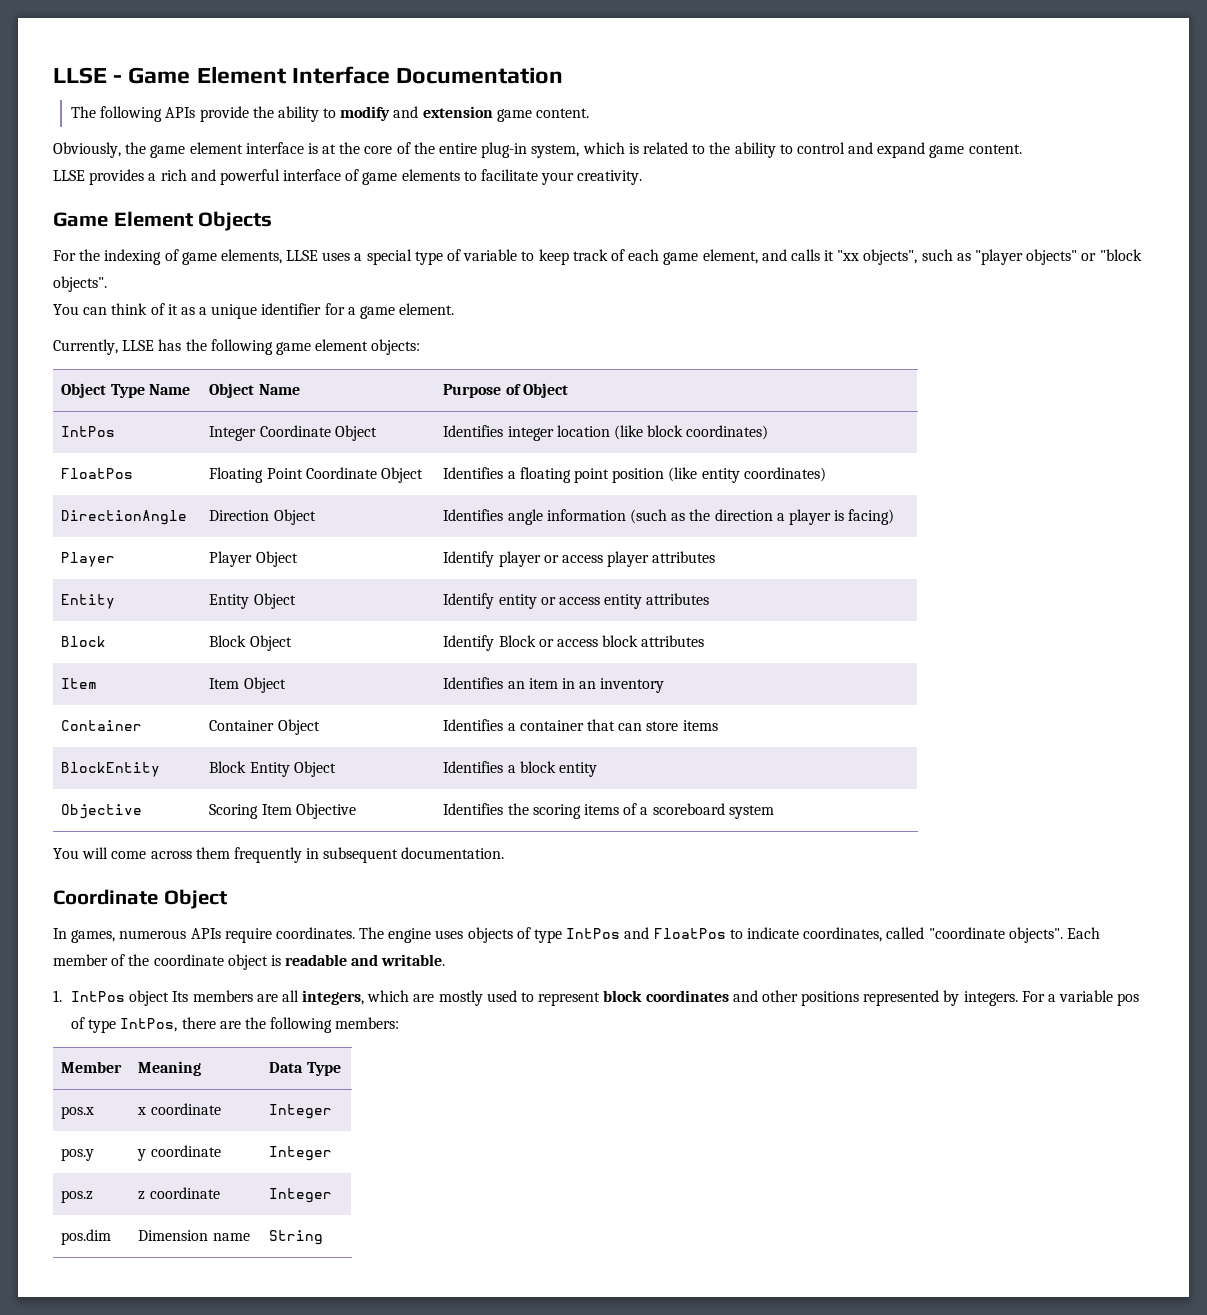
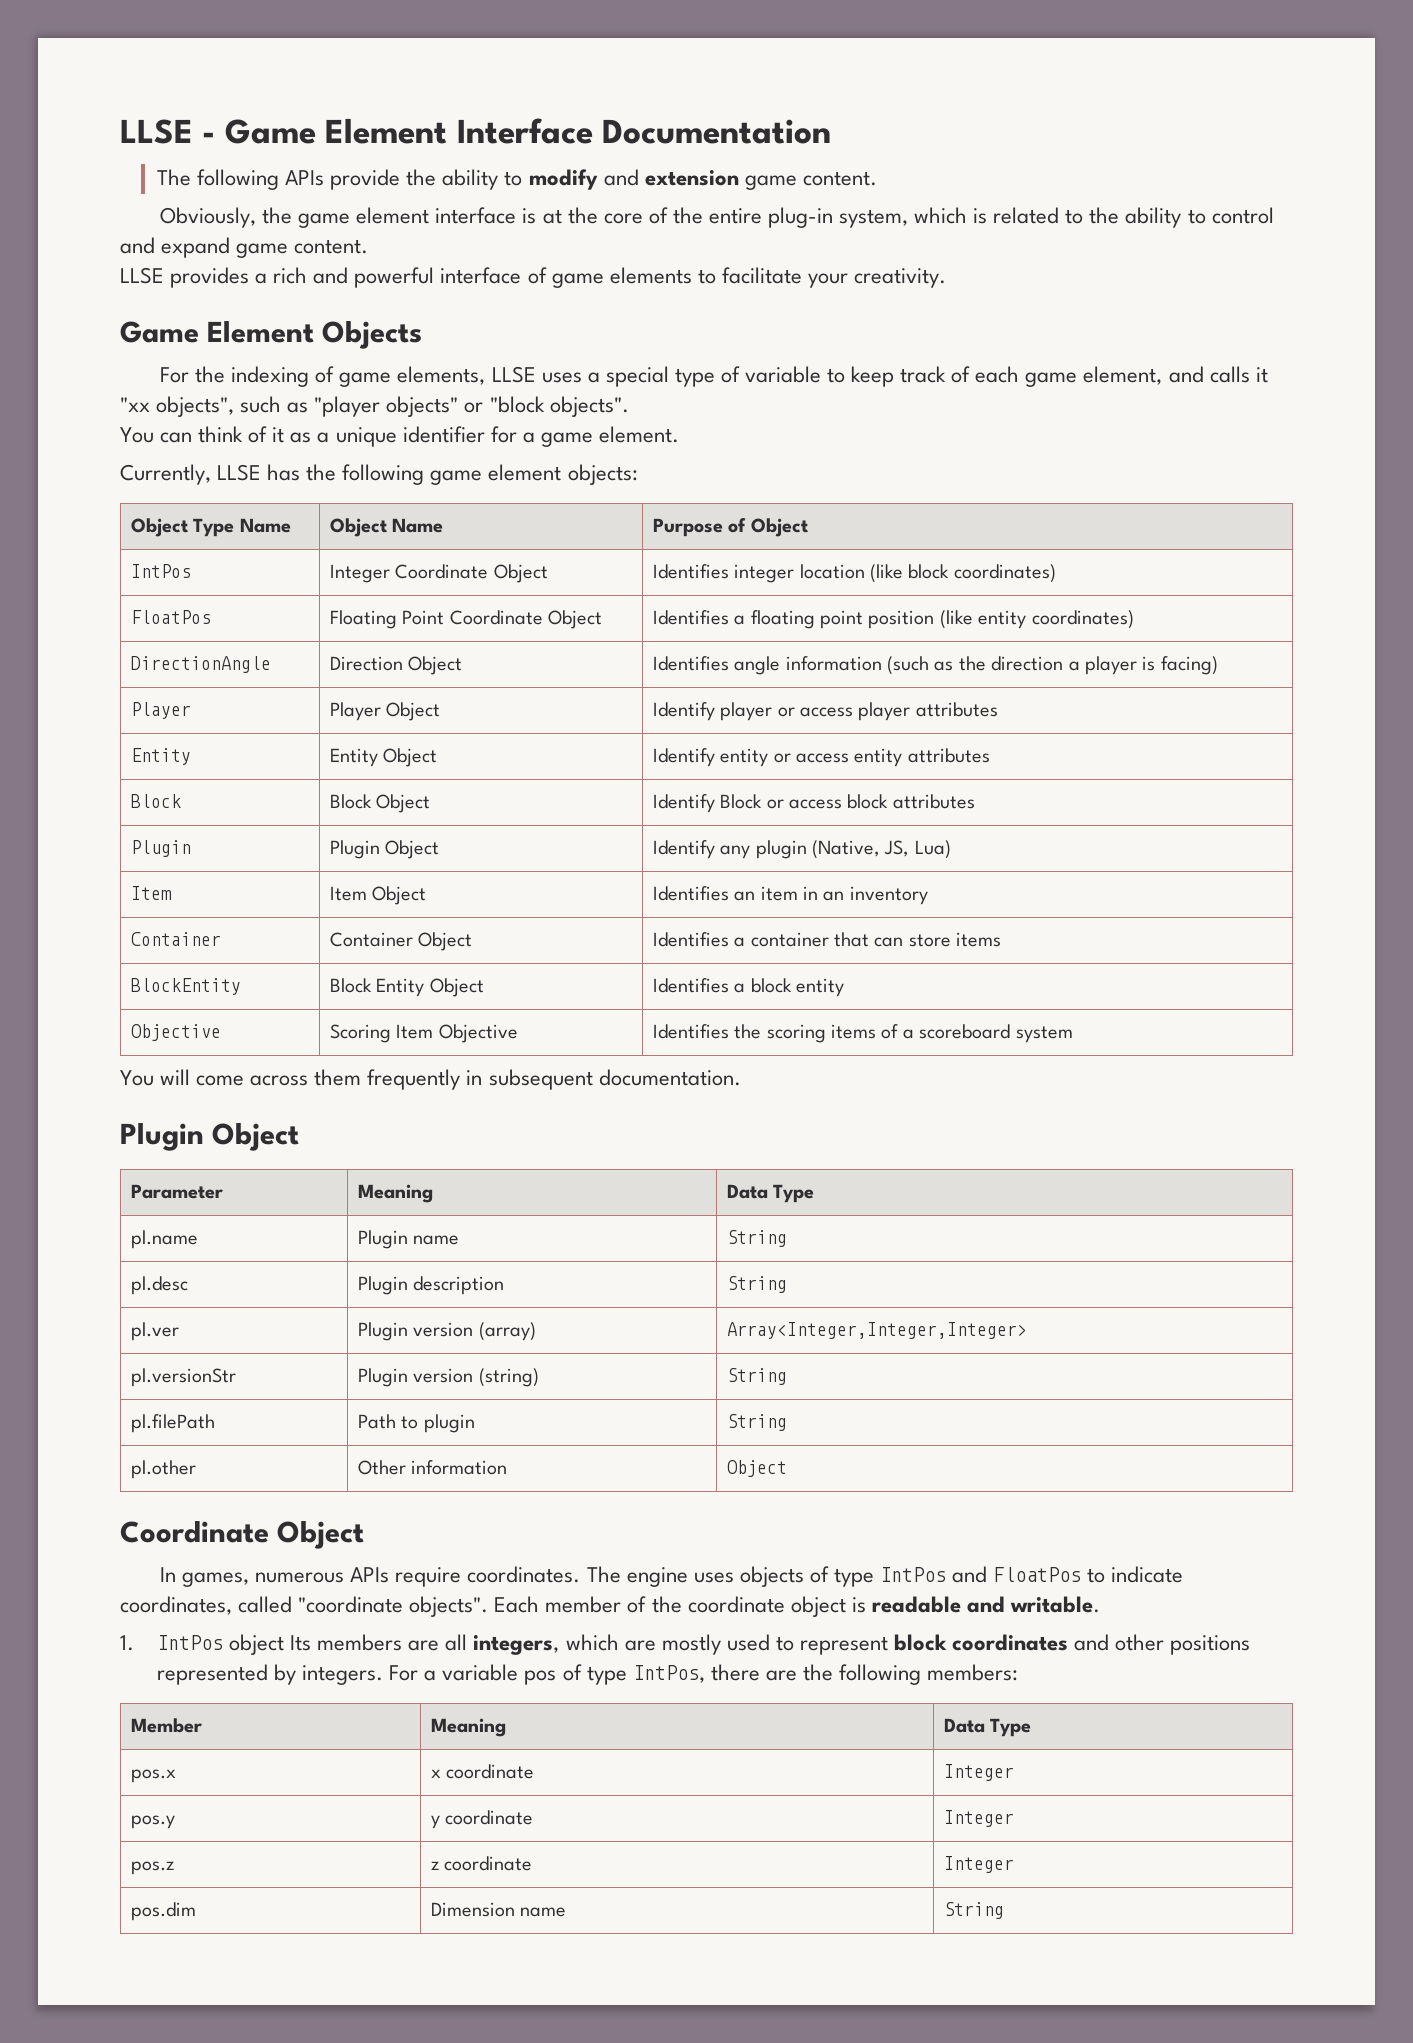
+ Plugin | Plugin Object | Identify any plugin (Native, JS, Lua)
  You will come across them frequently in subsequent documentation.
+ Plugin Object
+ Parameter | Meaning | Data Type
+ pl.name | Plugin name | String
+ pl.desc | Plugin description | String
+ pl.ver | Plugin version (array) | Array<Integer,Integer,Integer>
+ pl.versionStr | Plugin version (string) | String
+ pl.filePath | Path to plugin | String
+ pl.other | Other information | Object

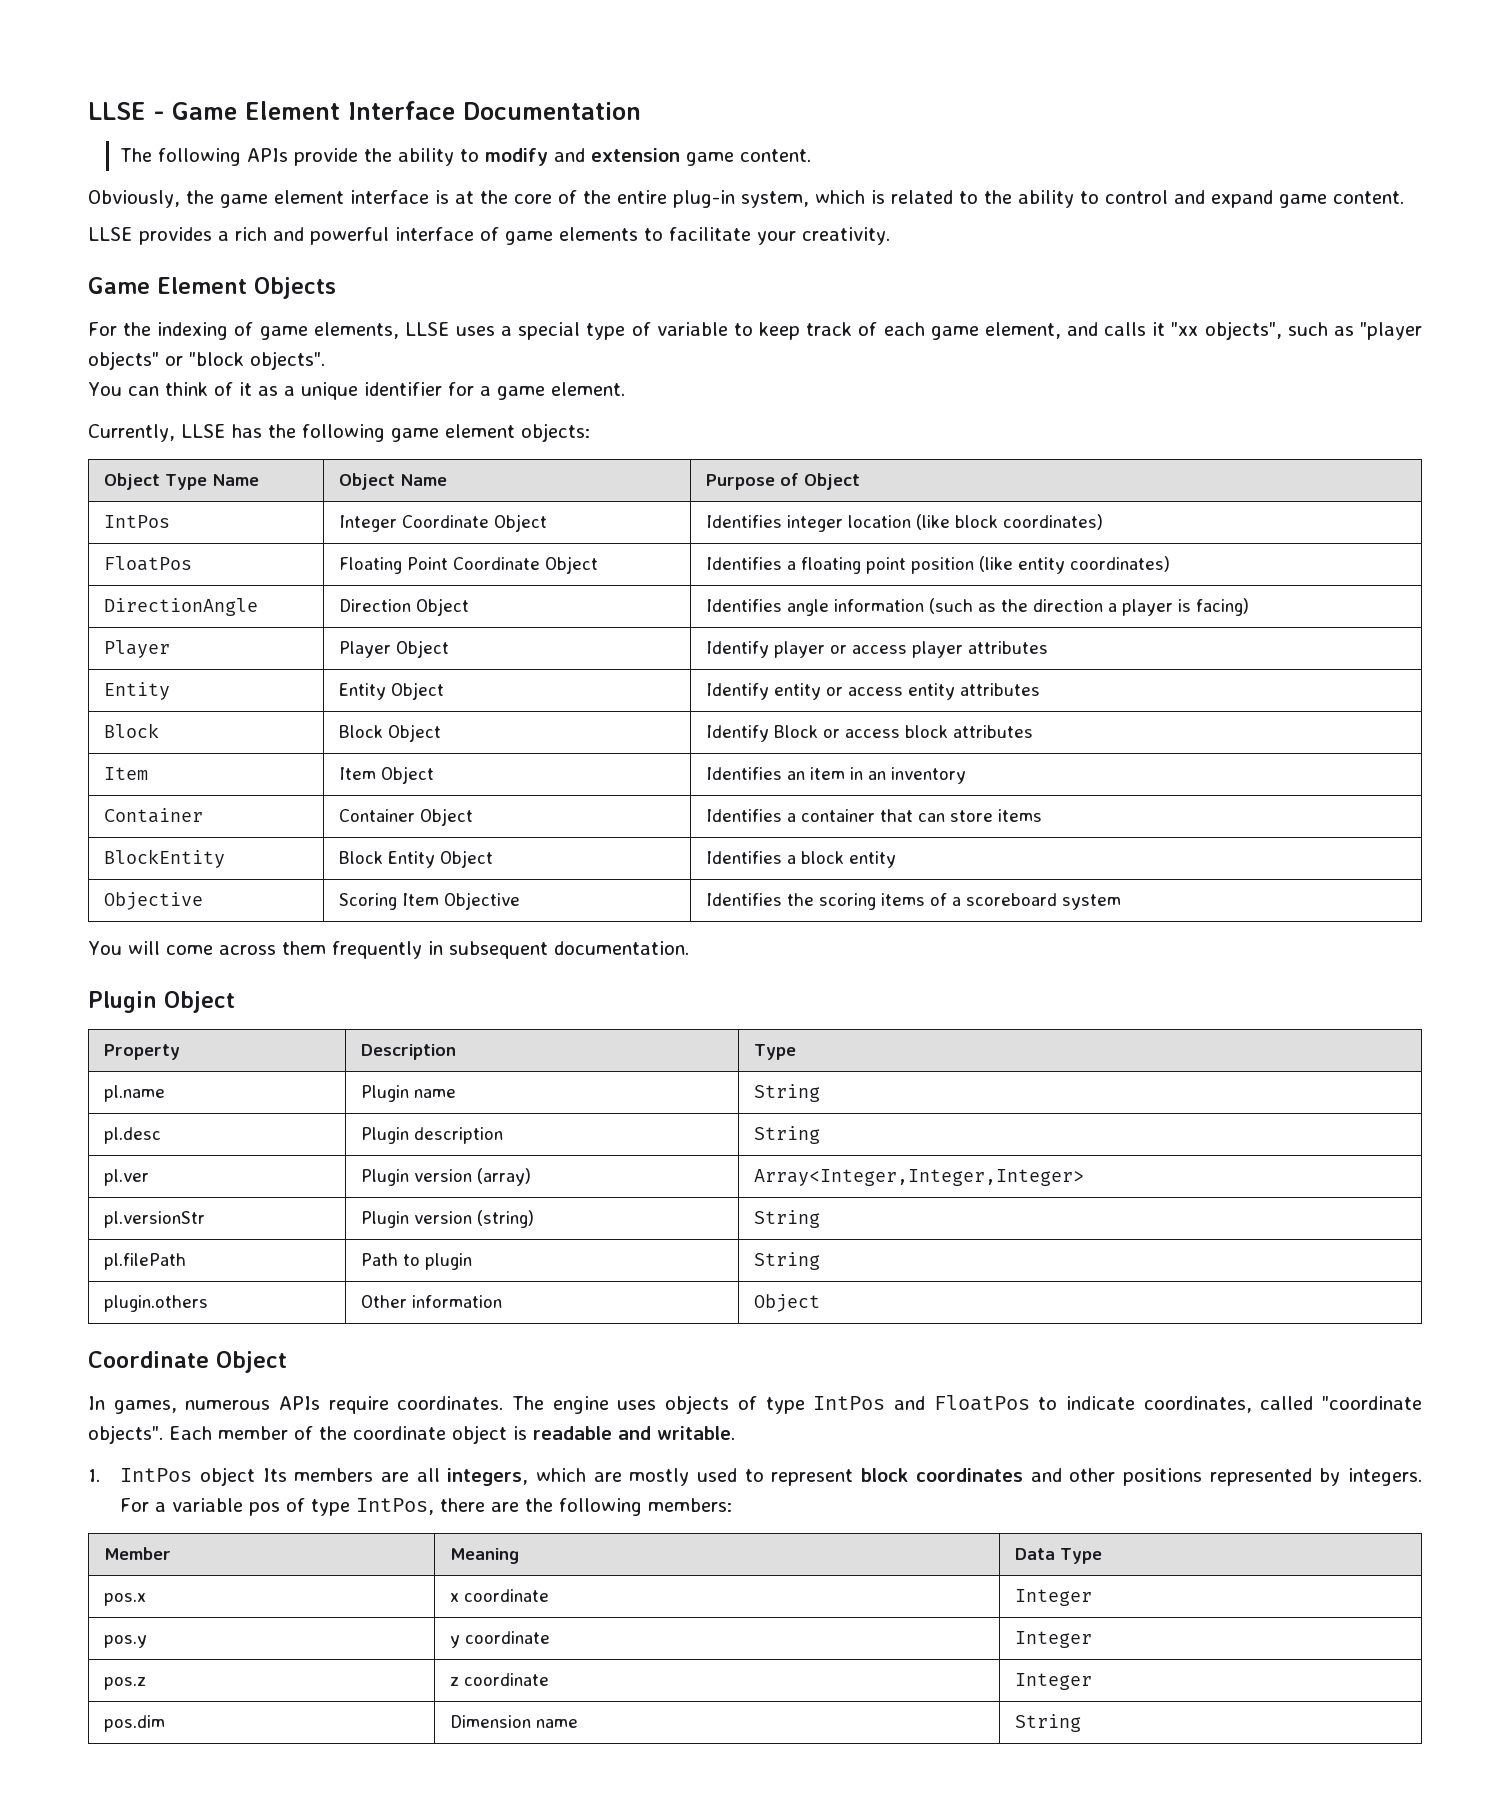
- Plugin | Plugin Object | Identify any plugin (Native, JS, Lua)
- Parameter | Meaning | Data Type
+ Property | Description | Type
- pl.other | Other information | Object
+ plugin.others | Other information | Object

